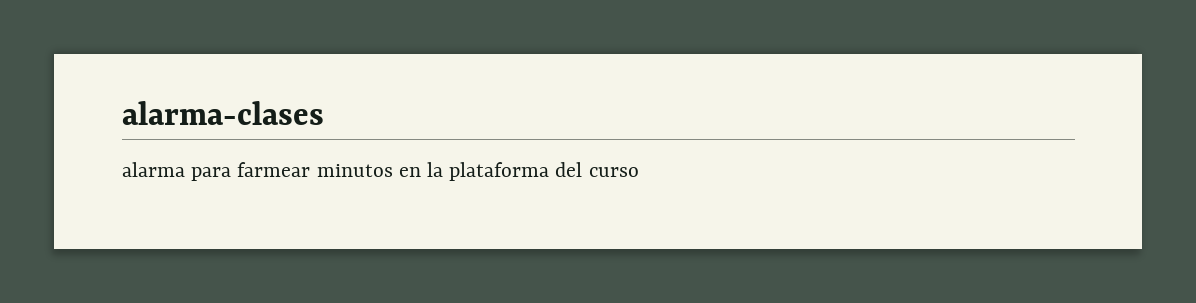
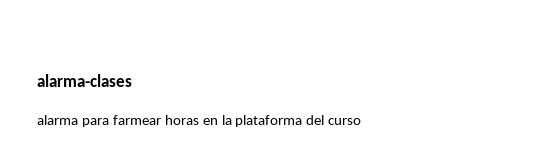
- alarma para farmear minutos en la plataforma del curso
+ alarma para farmear horas en la plataforma del curso

